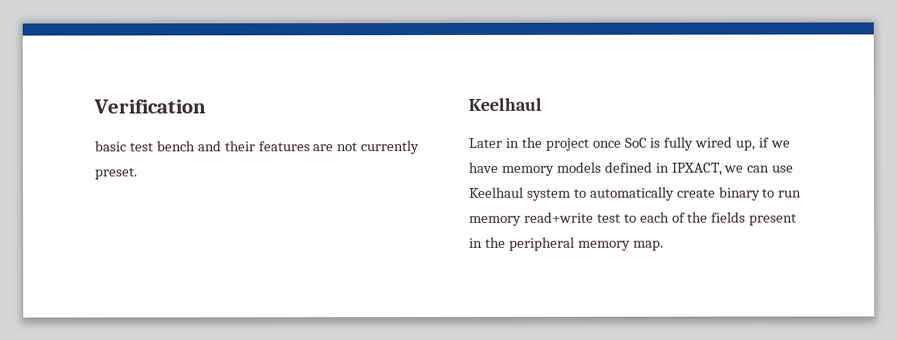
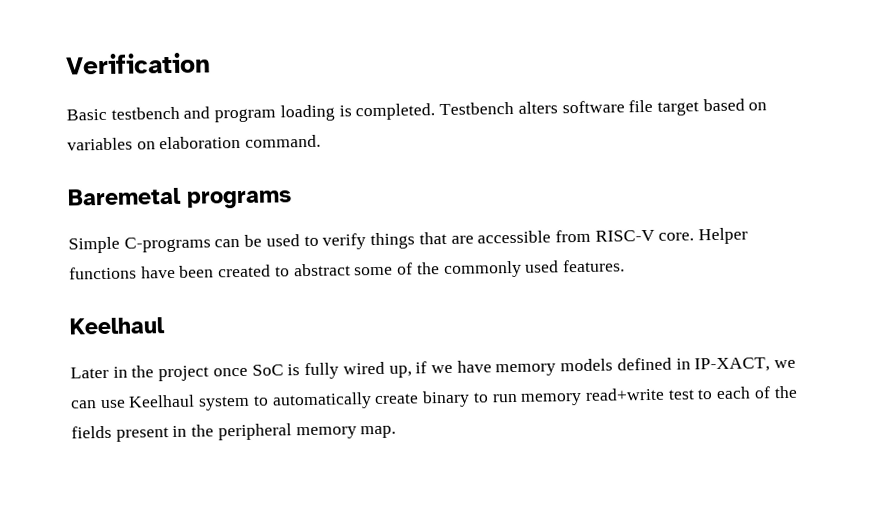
- basic test bench and their features are not currently preset.
+ Basic testbench and program loading is completed. Testbench alters software file target based on variables on elaboration command.
+ Baremetal programs
+ Simple C-programs can be used to verify things that are accessible from RISC-V core. Helper functions have been created to abstract some of the commonly used features.
- Later in the project once SoC is fully wired up, if we have memory models defined in IPXACT, we can use Keelhaul system to automatically create binary to run memory read+write test to each of the fields present in the peripheral memory map.
+ Later in the project once SoC is fully wired up, if we have memory models defined in IP-XACT, we can use Keelhaul system to automatically create binary to run memory read+write test to each of the fields present in the peripheral memory map.

